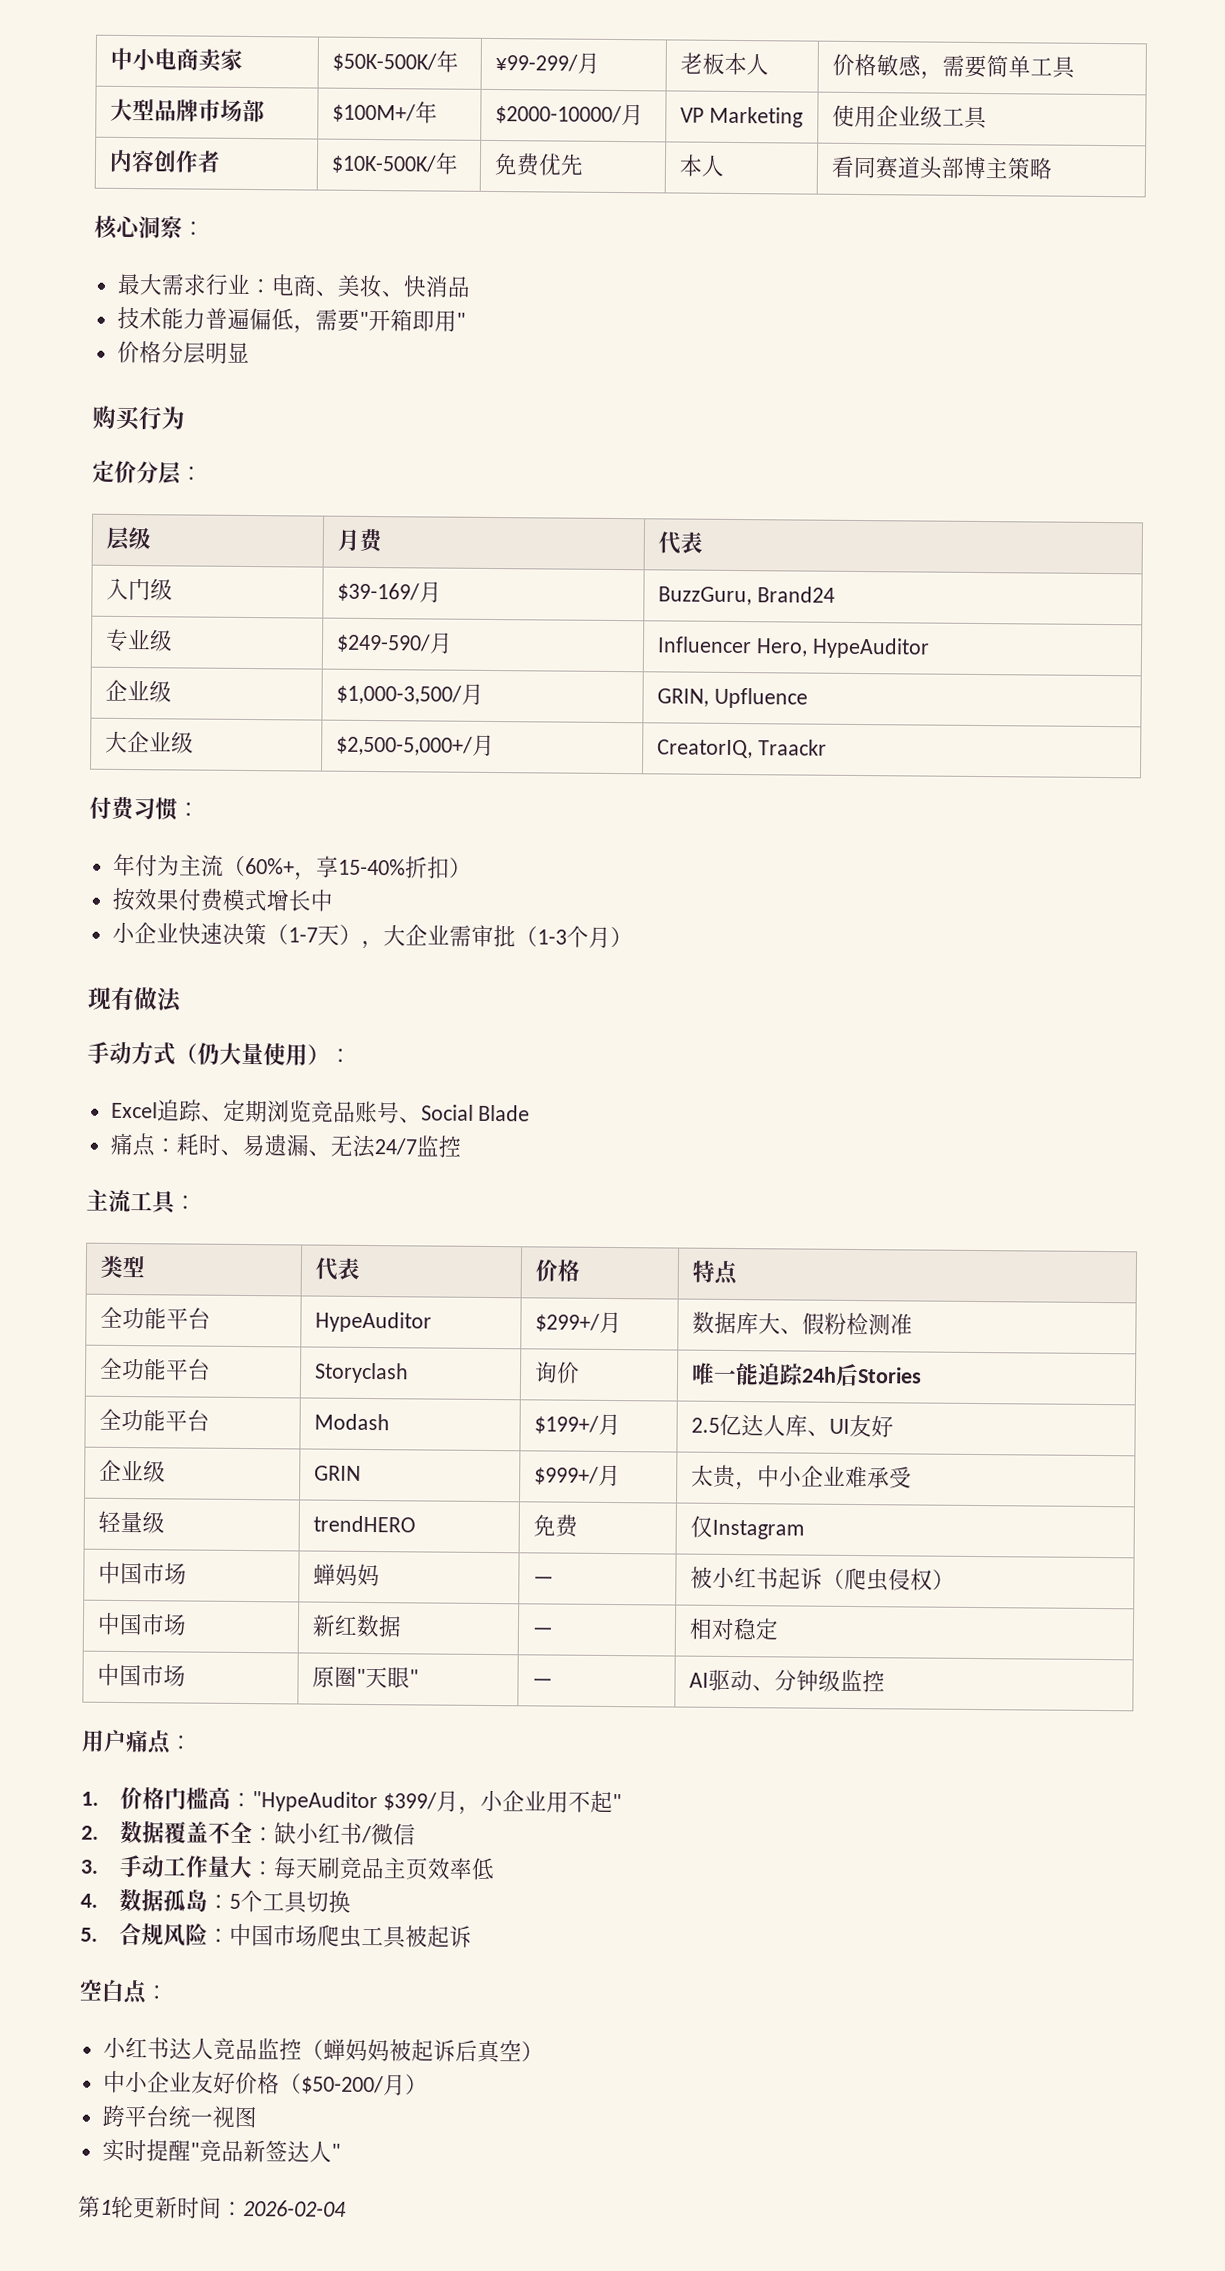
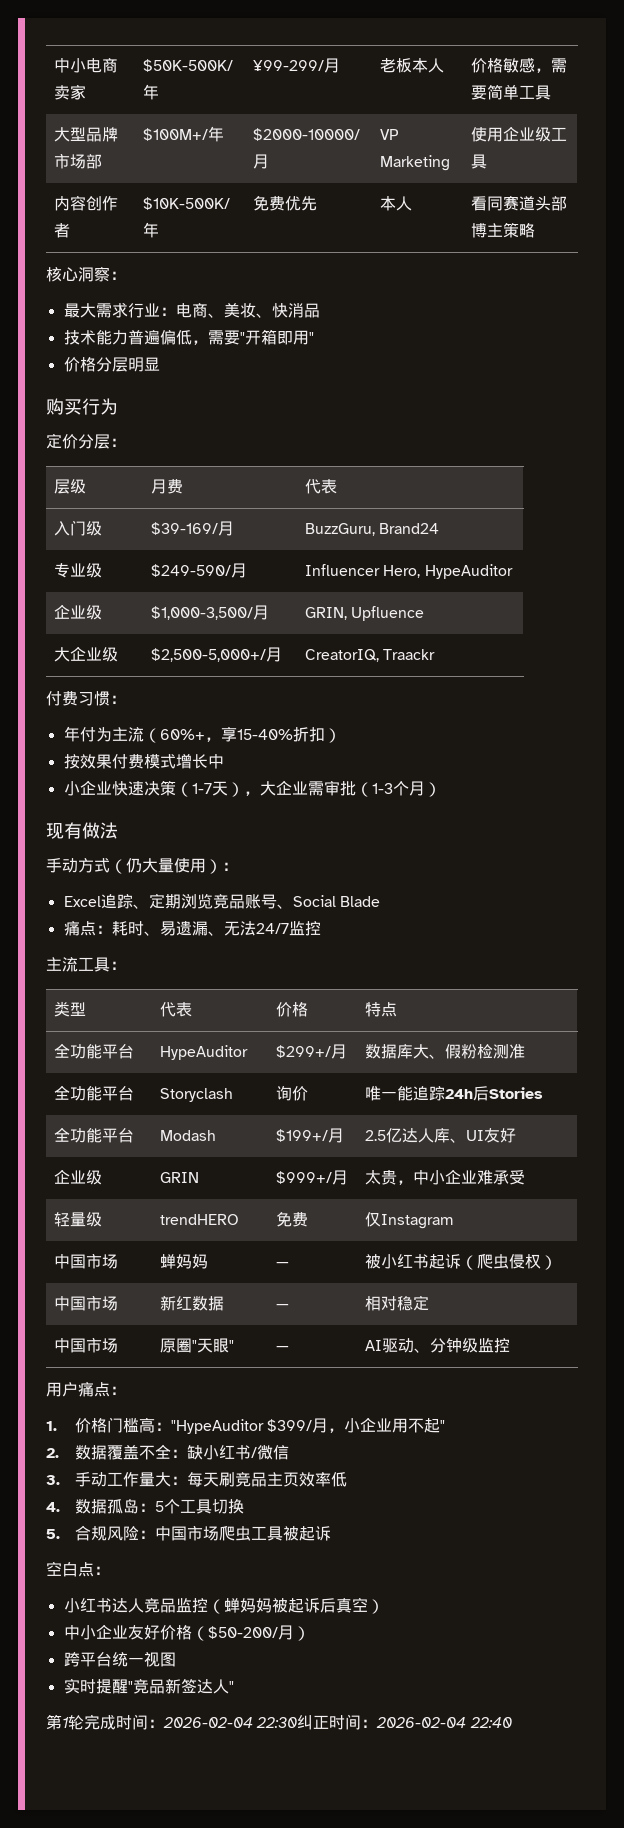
- 第1轮更新时间：2026-02-04
+ 第1轮完成时间：2026-02-04 22:30纠正时间：2026-02-04 22:40

